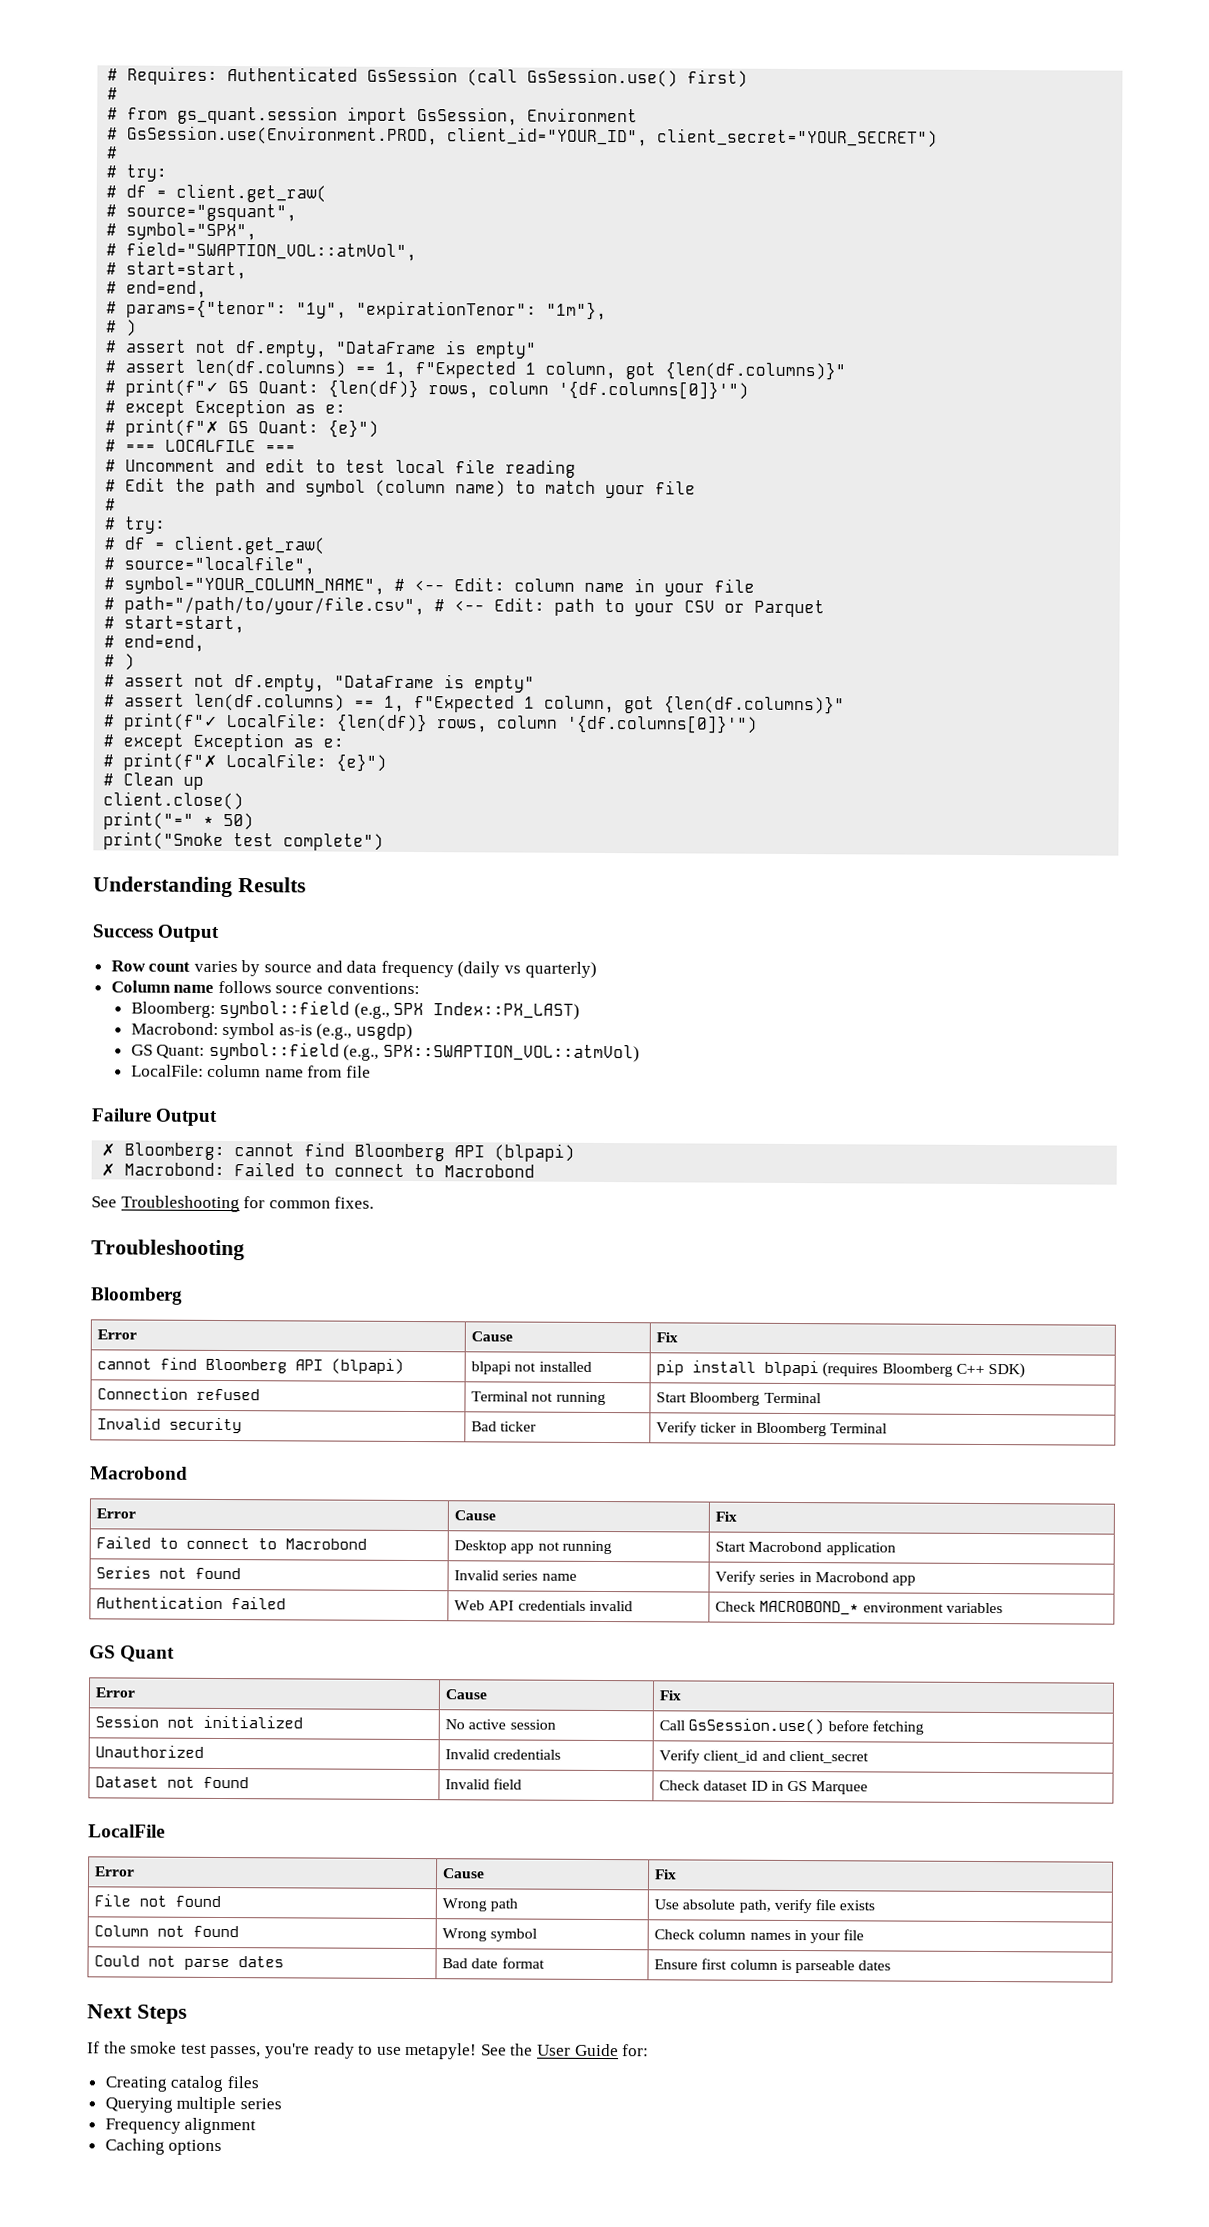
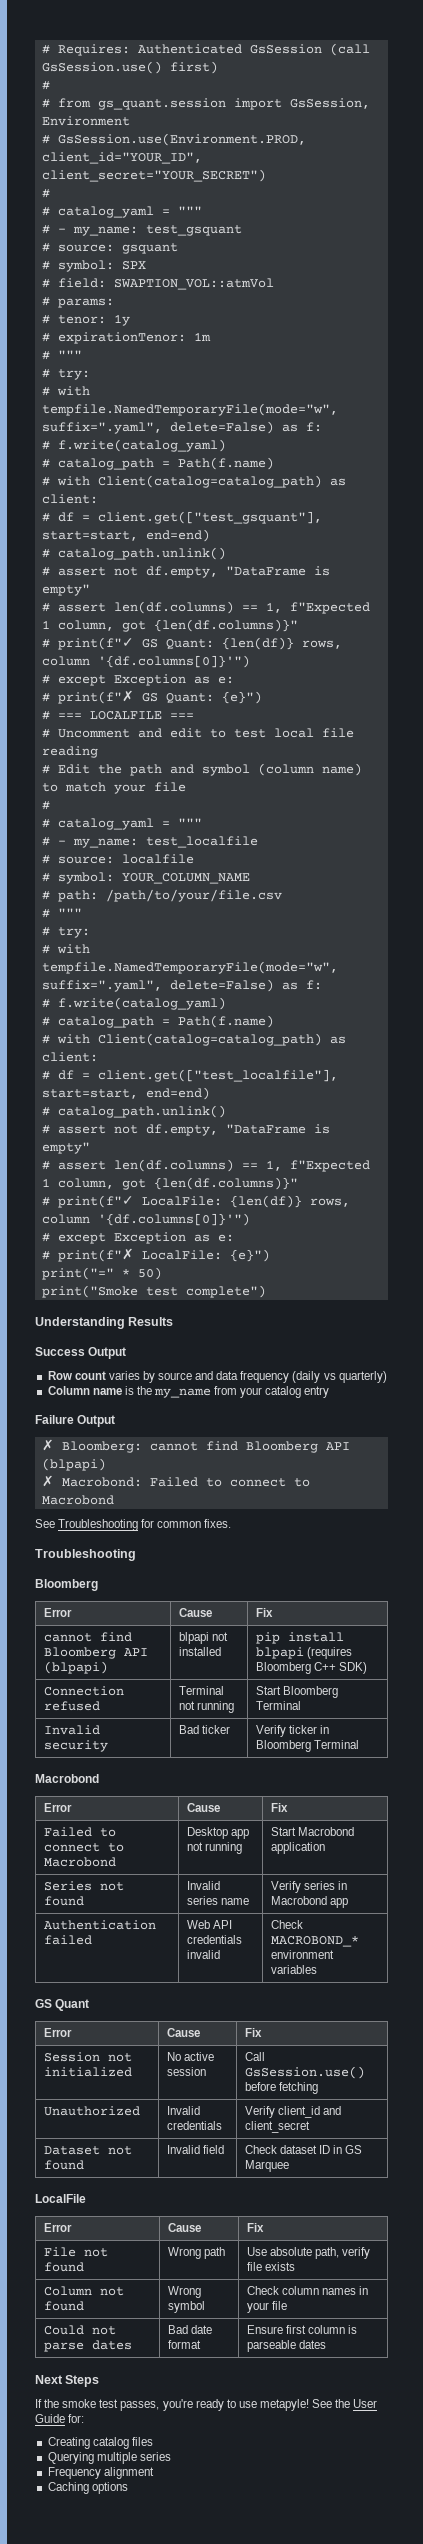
  # GsSession.use(Environment.PROD, client_id="YOUR_ID", client_secret="YOUR_SECRET")
  #
+ # catalog_yaml = """
+ # - my_name: test_gsquant
+ # source: gsquant
+ # symbol: SPX
+ # field: SWAPTION_VOL::atmVol
+ # params:
+ # tenor: 1y
+ # expirationTenor: 1m
+ # """
  # try:
- # df = client.get_raw(
- # source="gsquant",
- # symbol="SPX",
- # field="SWAPTION_VOL::atmVol",
- # start=start,
- # end=end,
- # params={"tenor": "1y", "expirationTenor": "1m"},
- # )
+ # with tempfile.NamedTemporaryFile(mode="w", suffix=".yaml", delete=False) as f:
+ # f.write(catalog_yaml)
+ # catalog_path = Path(f.name)
+ # with Client(catalog=catalog_path) as client:
+ # df = client.get(["test_gsquant"], start=start, end=end)
+ # catalog_path.unlink()
  # Edit the path and symbol (column name) to match your file
  #
+ # catalog_yaml = """
+ # - my_name: test_localfile
+ # source: localfile
+ # symbol: YOUR_COLUMN_NAME
+ # path: /path/to/your/file.csv
+ # """
  # try:
- # df = client.get_raw(
- # source="localfile",
- # symbol="YOUR_COLUMN_NAME", # <-- Edit: column name in your file
- # path="/path/to/your/file.csv", # <-- Edit: path to your CSV or Parquet
- # start=start,
- # end=end,
- # )
+ # with tempfile.NamedTemporaryFile(mode="w", suffix=".yaml", delete=False) as f:
+ # f.write(catalog_yaml)
+ # catalog_path = Path(f.name)
+ # with Client(catalog=catalog_path) as client:
+ # df = client.get(["test_localfile"], start=start, end=end)
+ # catalog_path.unlink()
- # Clean up
- client.close()
- Column name follows source conventions:
- Bloomberg: symbol::field (e.g., SPX Index::PX_LAST)
- Macrobond: symbol as-is (e.g., usgdp)
- GS Quant: symbol::field (e.g., SPX::SWAPTION_VOL::atmVol)
- LocalFile: column name from file
+ Column name is the my_name from your catalog entry

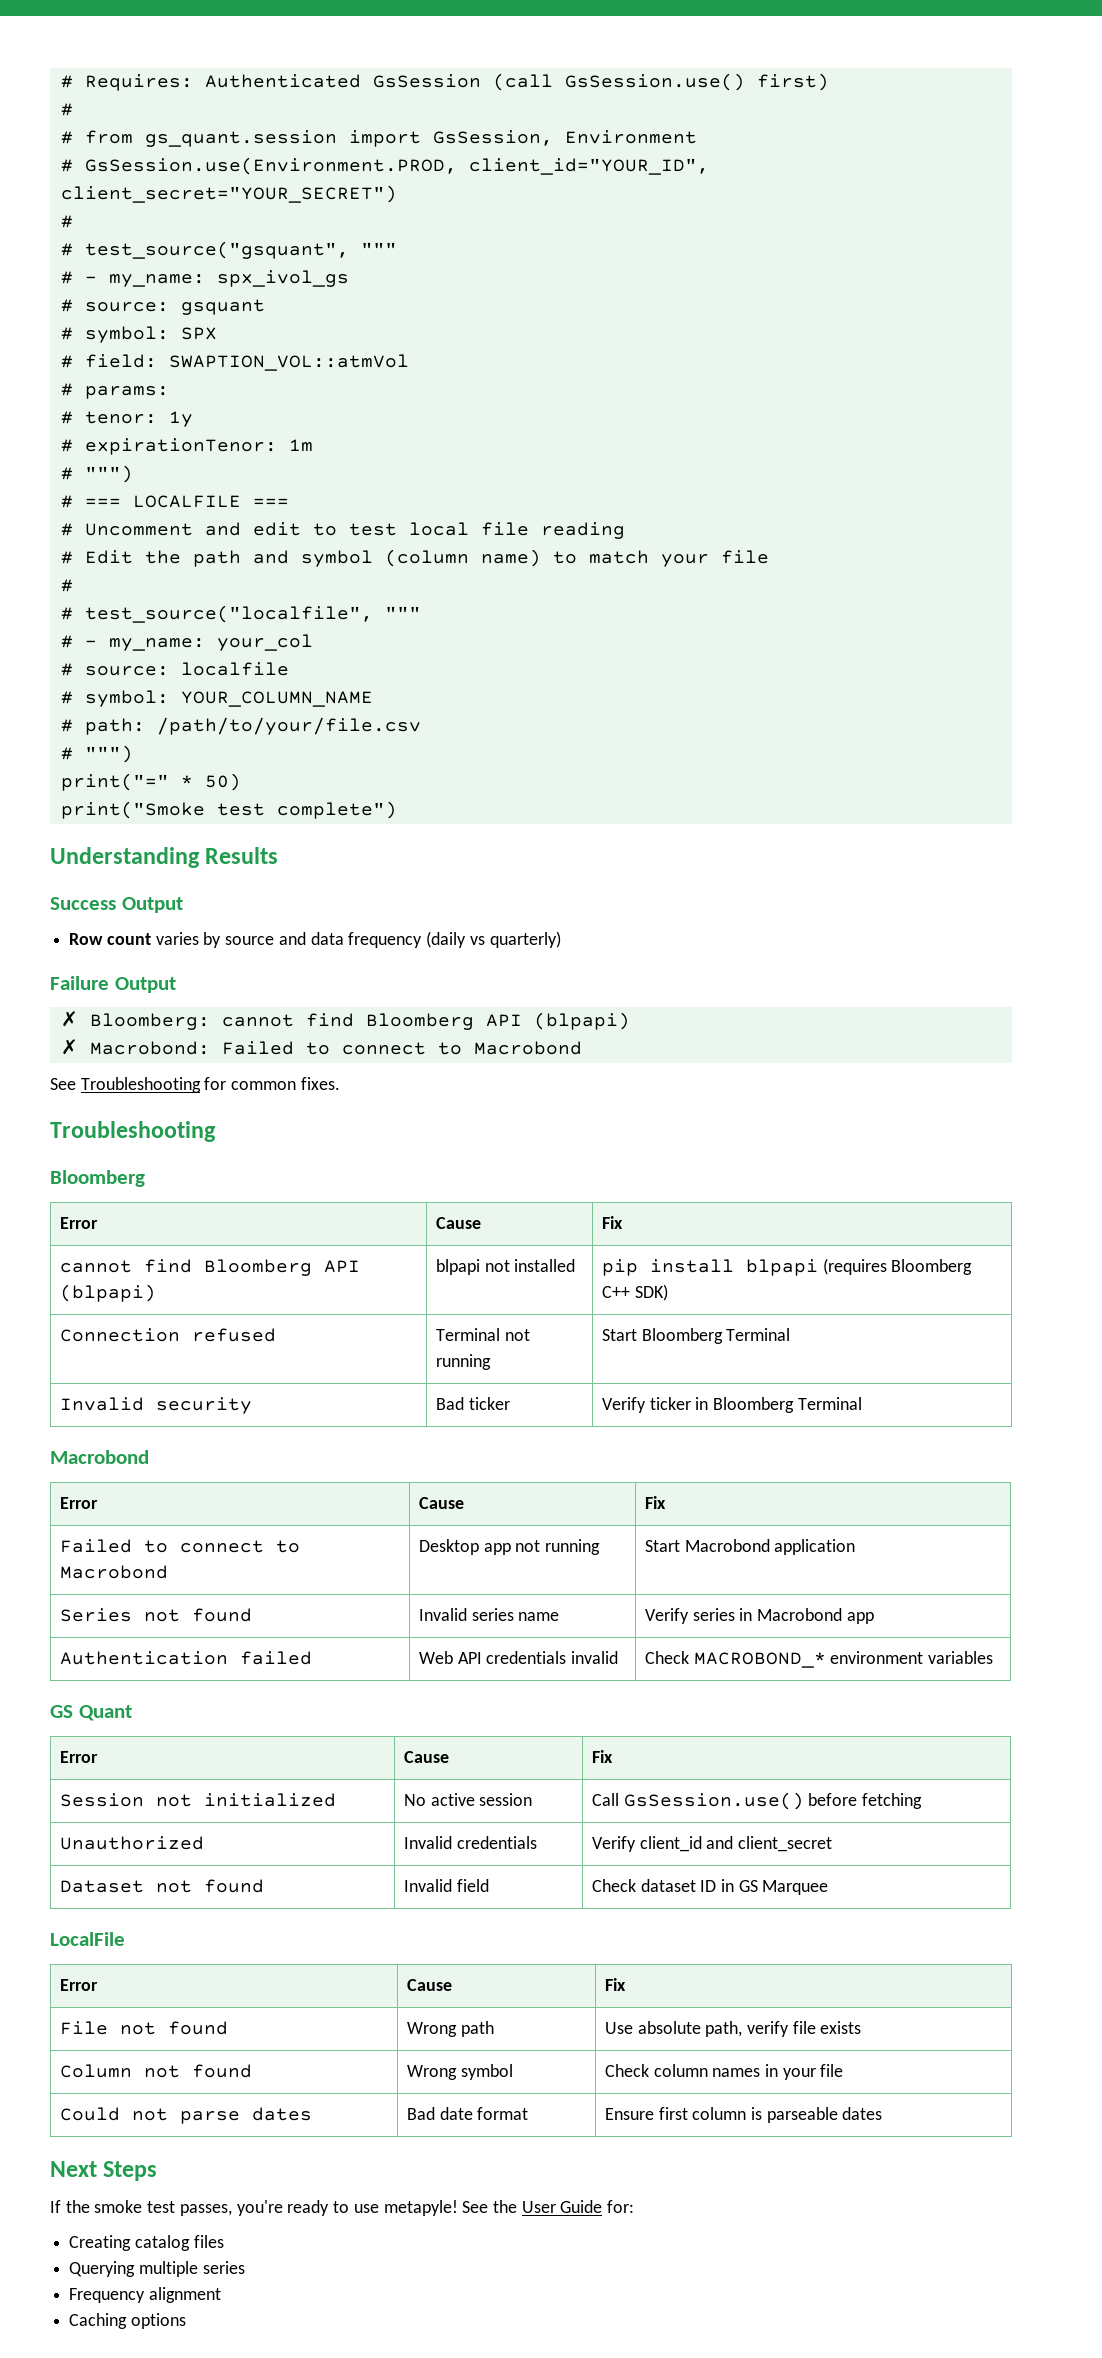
  # GsSession.use(Environment.PROD, client_id="YOUR_ID", client_secret="YOUR_SECRET")
  #
- # catalog_yaml = """
- # - my_name: test_gsquant
+ # test_source("gsquant", """
+ # - my_name: spx_ivol_gs
  # expirationTenor: 1m
- # """
- # try:
- # with tempfile.NamedTemporaryFile(mode="w", suffix=".yaml", delete=False) as f:
- # f.write(catalog_yaml)
- # catalog_path = Path(f.name)
- # with Client(catalog=catalog_path) as client:
- # df = client.get(["test_gsquant"], start=start, end=end)
- # catalog_path.unlink()
- # assert not df.empty, "DataFrame is empty"
- # assert len(df.columns) == 1, f"Expected 1 column, got {len(df.columns)}"
- # print(f"✓ GS Quant: {len(df)} rows, column '{df.columns[0]}'")
- # except Exception as e:
- # print(f"✗ GS Quant: {e}")
+ # """)
  # Edit the path and symbol (column name) to match your file
  #
- # catalog_yaml = """
- # - my_name: test_localfile
+ # test_source("localfile", """
+ # - my_name: your_col
  # path: /path/to/your/file.csv
- # """
- # try:
- # with tempfile.NamedTemporaryFile(mode="w", suffix=".yaml", delete=False) as f:
- # f.write(catalog_yaml)
- # catalog_path = Path(f.name)
- # with Client(catalog=catalog_path) as client:
- # df = client.get(["test_localfile"], start=start, end=end)
- # catalog_path.unlink()
- # assert not df.empty, "DataFrame is empty"
- # assert len(df.columns) == 1, f"Expected 1 column, got {len(df.columns)}"
- # print(f"✓ LocalFile: {len(df)} rows, column '{df.columns[0]}'")
- # except Exception as e:
- # print(f"✗ LocalFile: {e}")
+ # """)
- Column name is the my_name from your catalog entry

